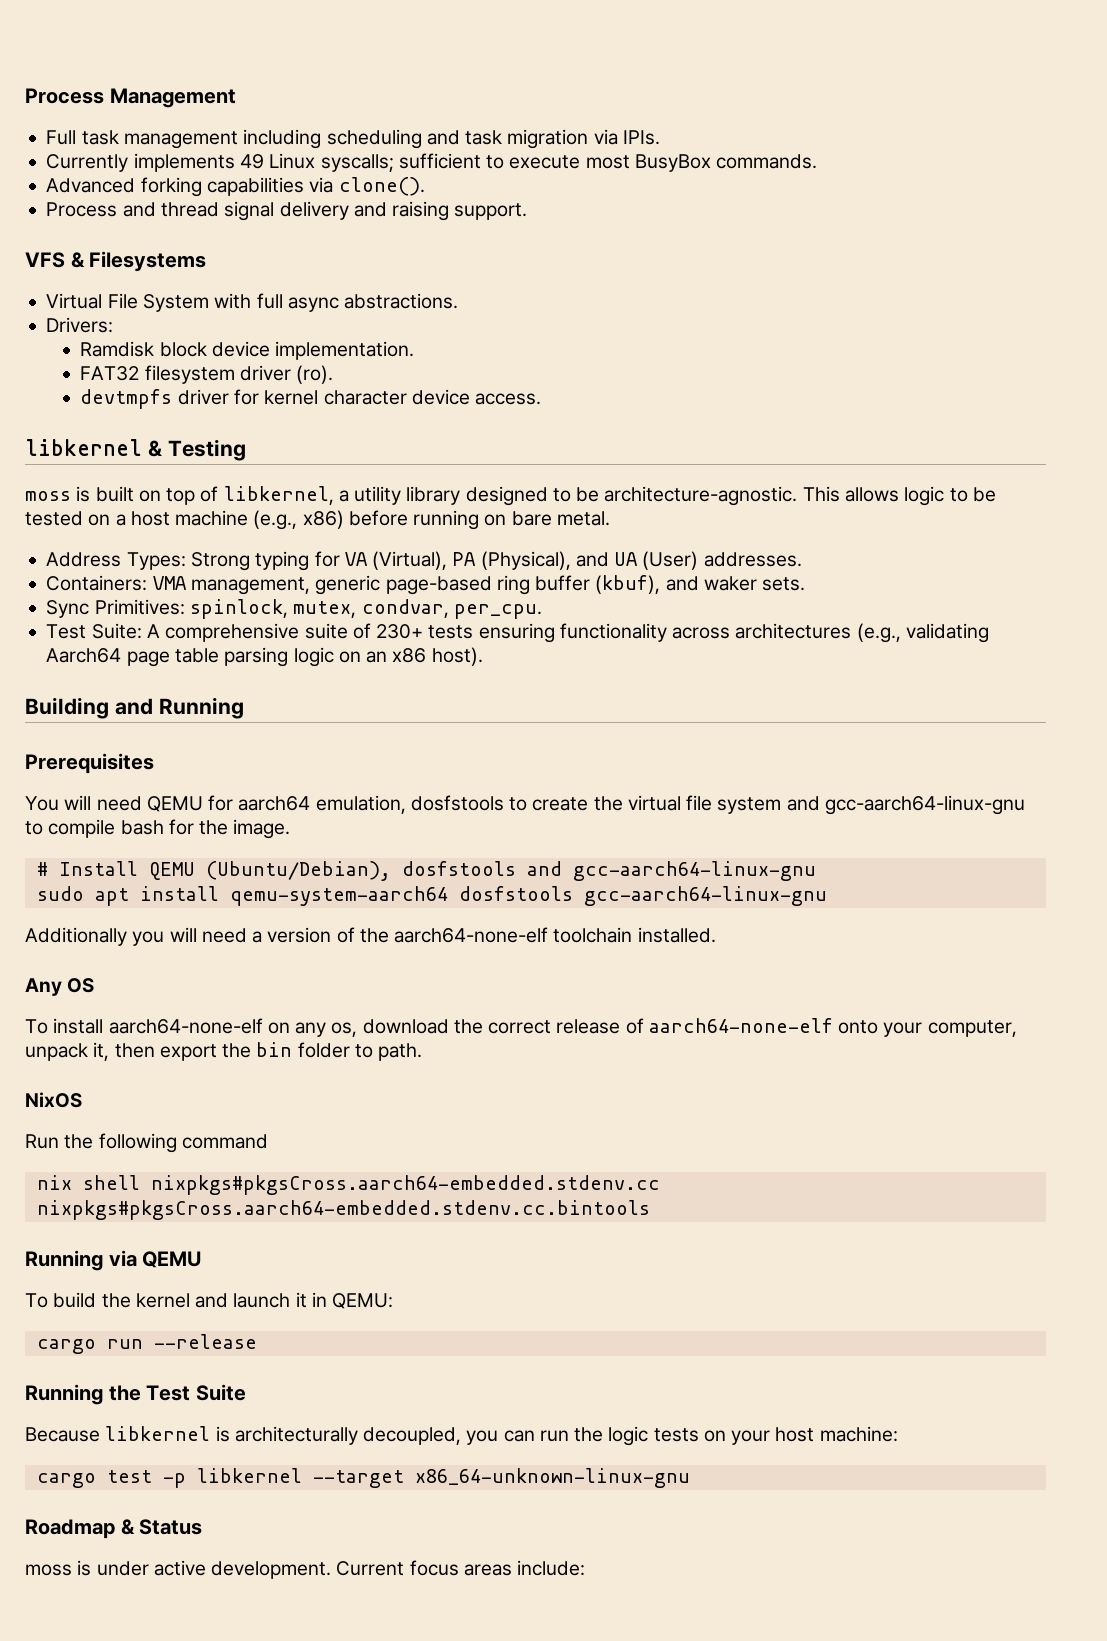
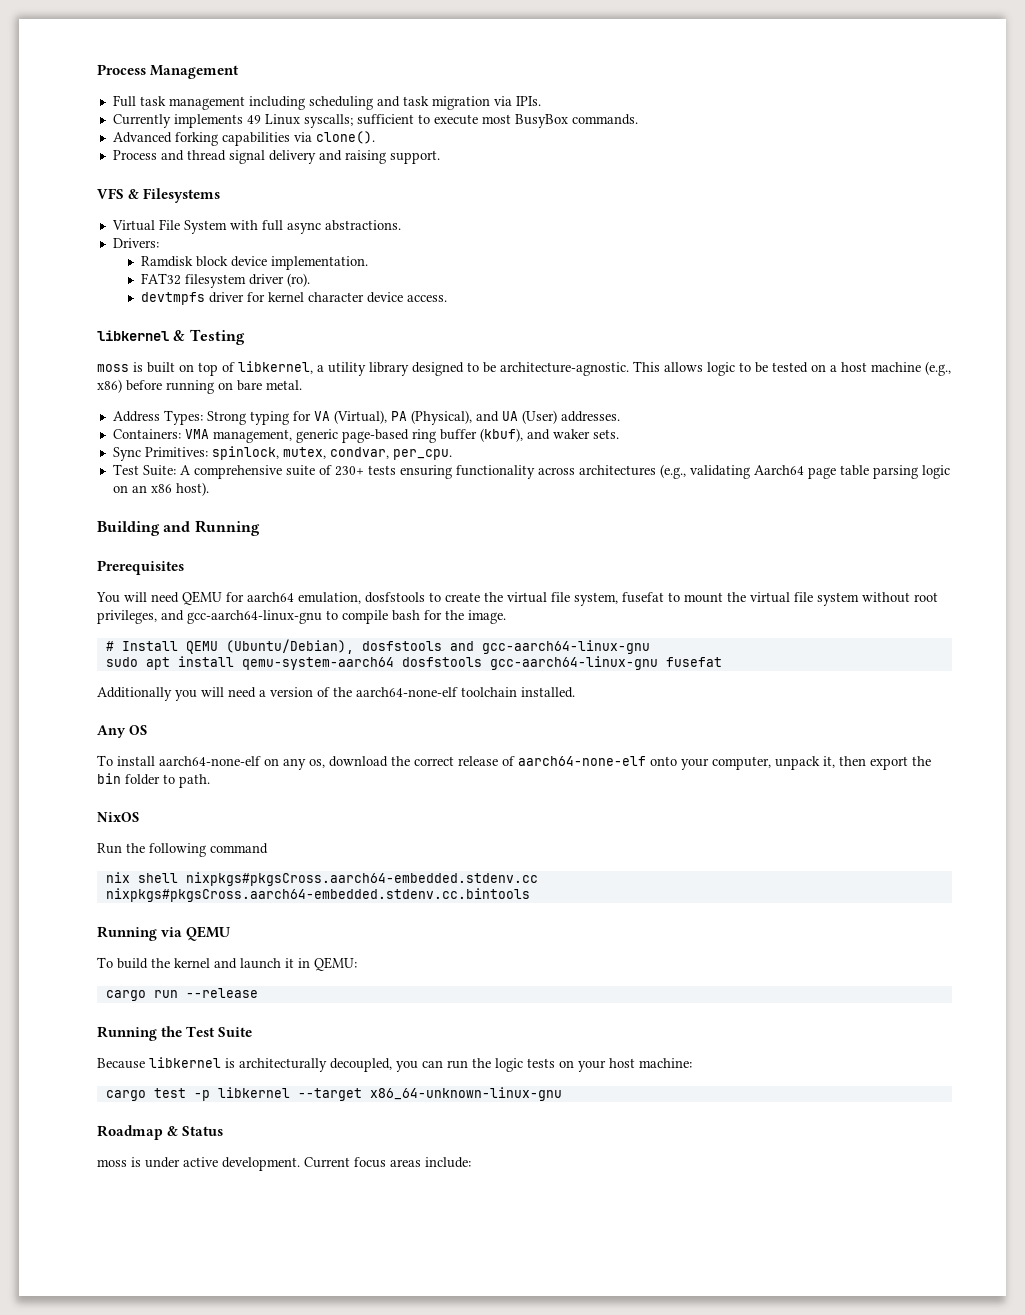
- You will need QEMU for aarch64 emulation, dosfstools to create the virtual file system and gcc-aarch64-linux-gnu to compile bash for the image.
+ You will need QEMU for aarch64 emulation, dosfstools to create the virtual file system, fusefat to mount the virtual file system without root privileges, and gcc-aarch64-linux-gnu to compile bash for the image.
- sudo apt install qemu-system-aarch64 dosfstools gcc-aarch64-linux-gnu
+ sudo apt install qemu-system-aarch64 dosfstools gcc-aarch64-linux-gnu fusefat

